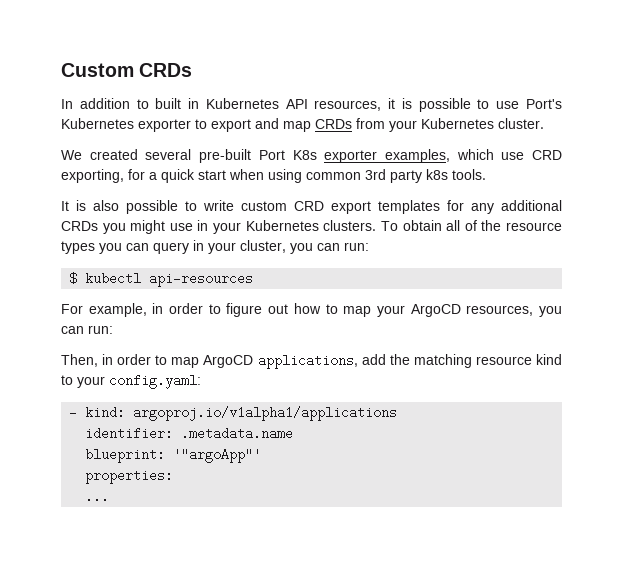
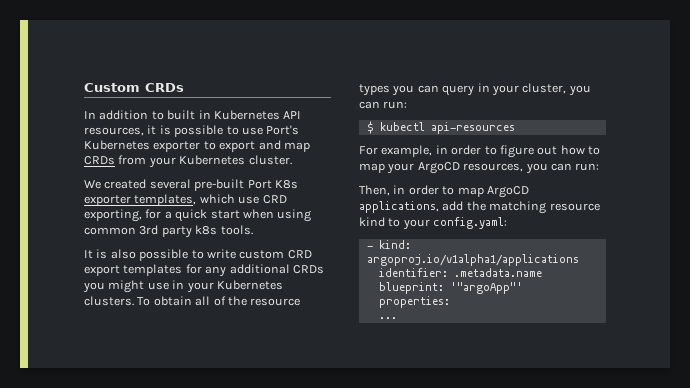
- We created several pre-built Port K8s exporter examples, which use CRD exporting, for a quick start when using common 3rd party k8s tools.
+ We created several pre-built Port K8s exporter templates, which use CRD exporting, for a quick start when using common 3rd party k8s tools.

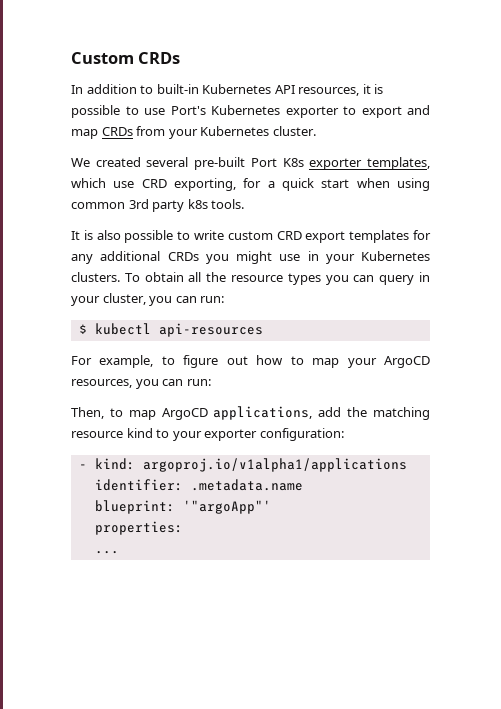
- In addition to built in Kubernetes API resources, it is possible to use Port's Kubernetes exporter to export and map CRDs from your Kubernetes cluster.
+ In addition to built-in Kubernetes API resources, it is possible to use Port's Kubernetes exporter to export and map CRDs from your Kubernetes cluster.
- To obtain all of the resource types you can query in your cluster, you can run:
+ To obtain all the resource types you can query in your cluster, you can run:
- For example, in order to figure out how to map your ArgoCD resources, you can run:
+ For example, to figure out how to map your ArgoCD resources, you can run:
- Then, in order to map ArgoCD applications, add the matching resource kind to your config.yaml:
+ Then, to map ArgoCD applications, add the matching resource kind to your exporter configuration:

